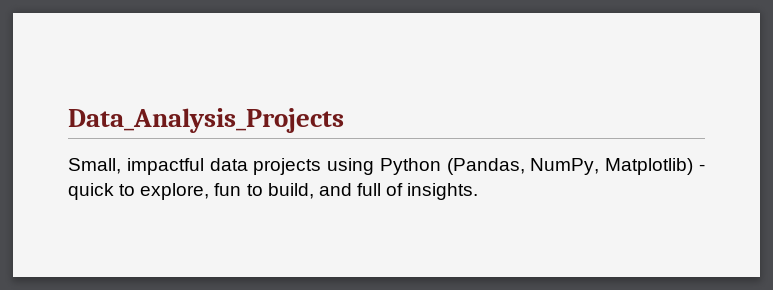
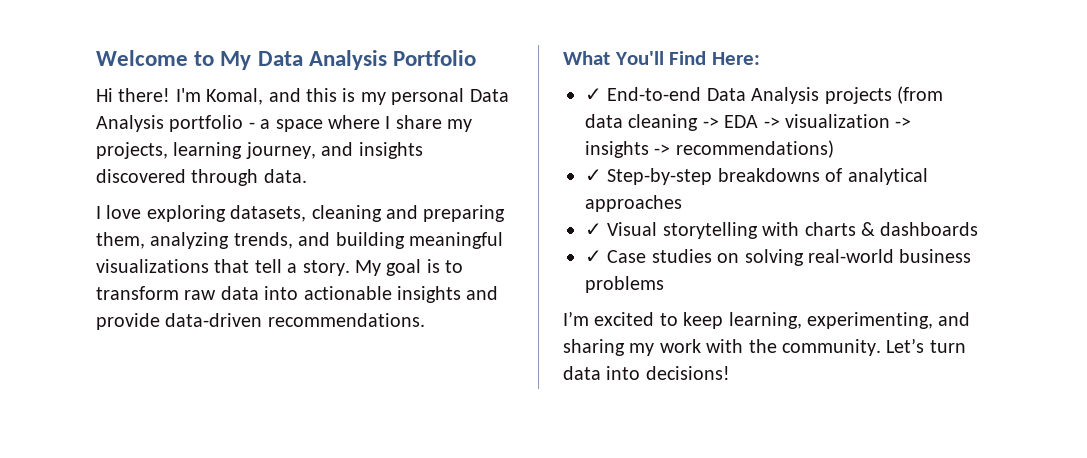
- Data_Analysis_Projects
- Small, impactful data projects using Python (Pandas, NumPy, Matplotlib) - quick to explore, fun to build, and full of insights.
+ Welcome to My Data Analysis Portfolio
+ Hi there! I'm Komal, and this is my personal Data Analysis portfolio - a space where I share my projects, learning journey, and insights discovered through data.
+ I love exploring datasets, cleaning and preparing them, analyzing trends, and building meaningful visualizations that tell a story. My goal is to transform raw data into actionable insights and provide data-driven recommendations.
+ What You'll Find Here:
+ ✓ End-to-end Data Analysis projects (from data cleaning -> EDA -> visualization -> insights -> recommendations)
+ ✓ Step-by-step breakdowns of analytical approaches
+ ✓ Visual storytelling with charts & dashboards
+ ✓ Case studies on solving real-world business problems
+ I’m excited to keep learning, experimenting, and sharing my work with the community. Let’s turn data into decisions!

